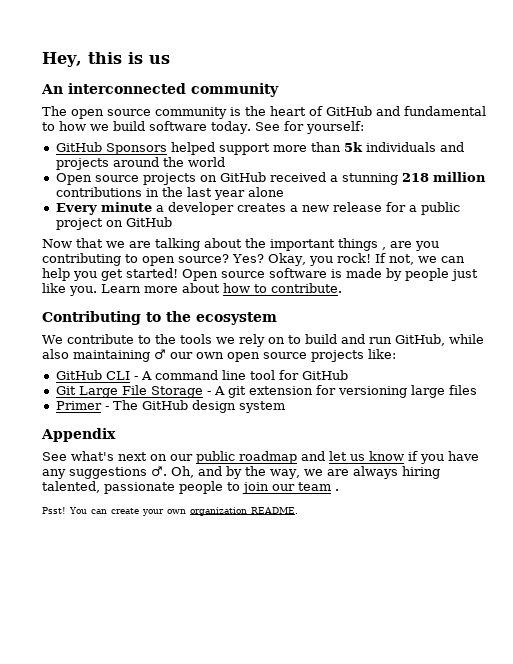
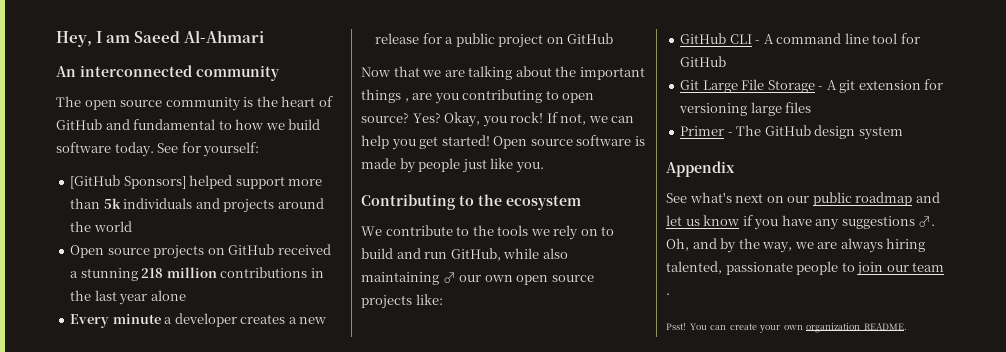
- Hey, this is us
+ Hey, I am Saeed Al-Ahmari
- GitHub Sponsors helped support more than 5k individuals and projects around the world
+ [GitHub Sponsors] helped support more than 5k individuals and projects around the world
- Learn more about how to contribute.

